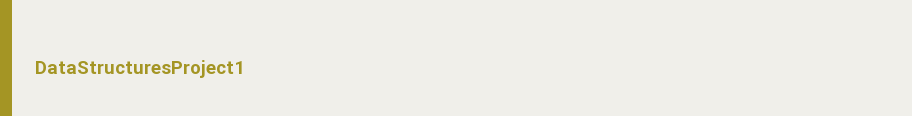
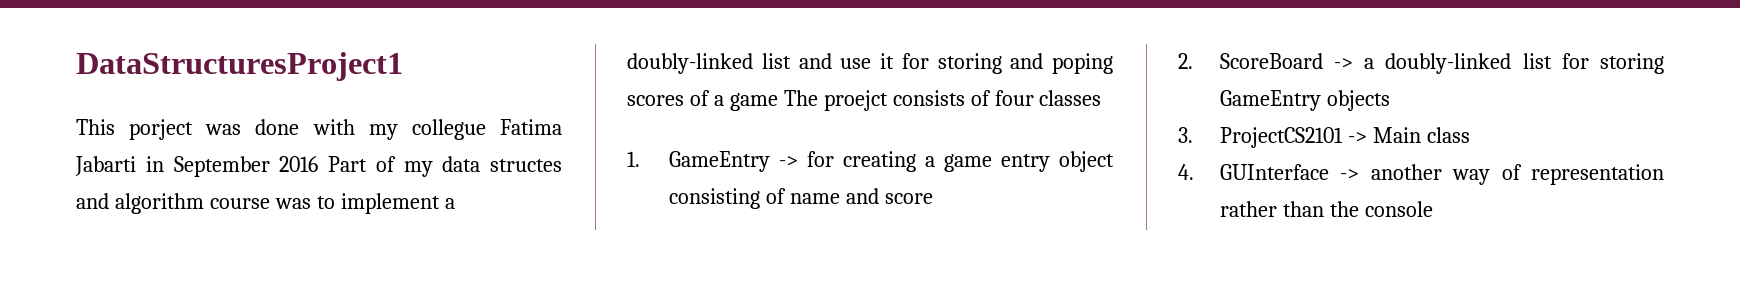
+ This porject was done with my collegue Fatima Jabarti in September 2016 Part of my data structes and algorithm course was to implement a doubly-linked list and use it for storing and poping scores of a game The proejct consists of four classes
+ 1. GameEntry -> for creating a game entry object consisting of name and score
+ 2. ScoreBoard -> a doubly-linked list for storing GameEntry objects
+ 3. ProjectCS2101 -> Main class
+ 4. GUInterface -> another way of representation rather than the console

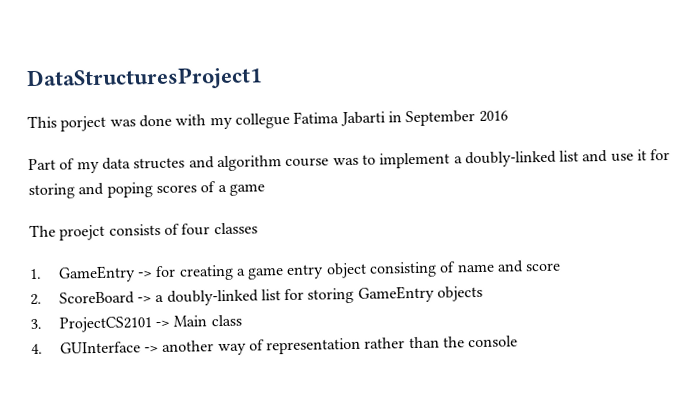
- This porject was done with my collegue Fatima Jabarti in September 2016 Part of my data structes and algorithm course was to implement a doubly-linked list and use it for storing and poping scores of a game The proejct consists of four classes
+ This porject was done with my collegue Fatima Jabarti in September 2016
+ Part of my data structes and algorithm course was to implement a doubly-linked list and use it for storing and poping scores of a game
+ The proejct consists of four classes

